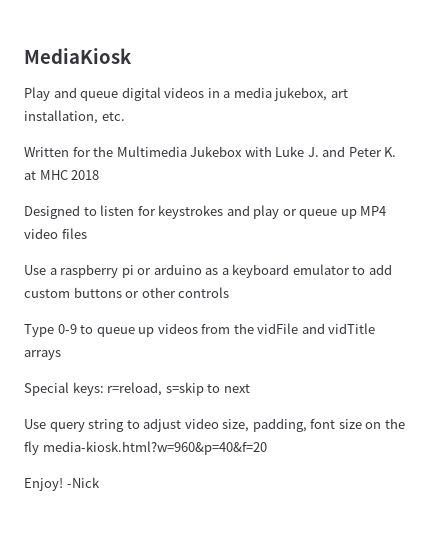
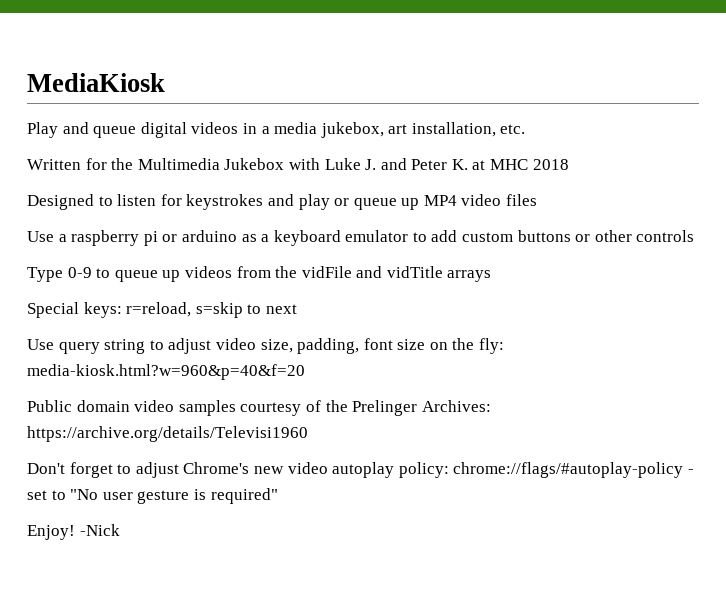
- Use query string to adjust video size, padding, font size on the fly media-kiosk.html?w=960&p=40&f=20
+ Use query string to adjust video size, padding, font size on the fly: media-kiosk.html?w=960&p=40&f=20
+ Public domain video samples courtesy of the Prelinger Archives: https://archive.org/details/Televisi1960
+ Don't forget to adjust Chrome's new video autoplay policy: chrome://flags/#autoplay-policy - set to "No user gesture is required"

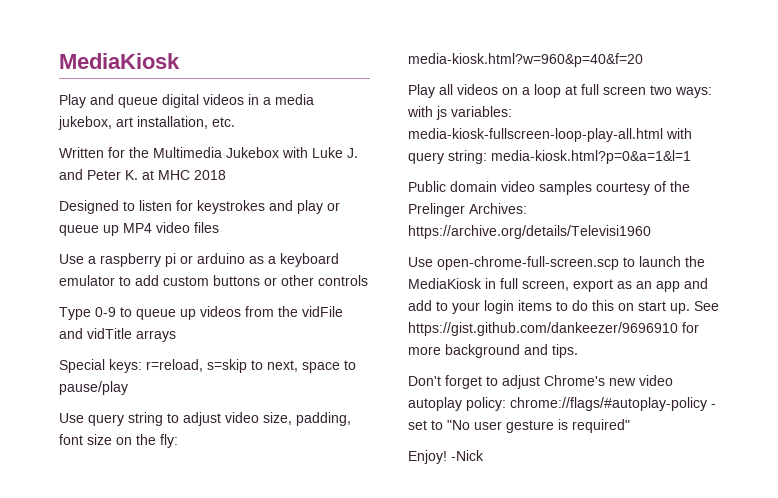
- Special keys: r=reload, s=skip to next
+ Special keys: r=reload, s=skip to next, space to pause/play
+ Play all videos on a loop at full screen two ways: with js variables: media-kiosk-fullscreen-loop-play-all.html with query string: media-kiosk.html?p=0&a=1&l=1
+ Use open-chrome-full-screen.scp to launch the MediaKiosk in full screen, export as an app and add to your login items to do this on start up. See https://gist.github.com/dankeezer/9696910 for more background and tips.

